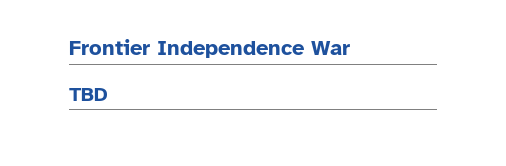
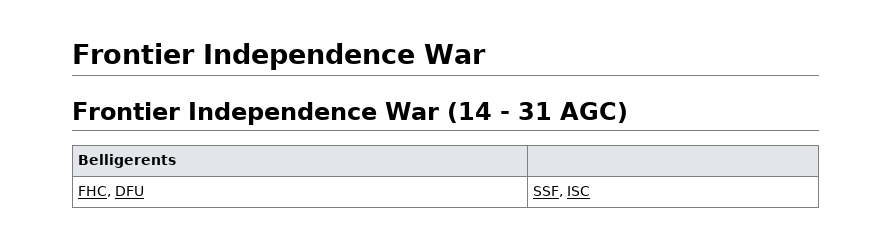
- TBD
+ Frontier Independence War (14 - 31 AGC)
+ Belligerents |
+ FHC, DFU | SSF, ISC

